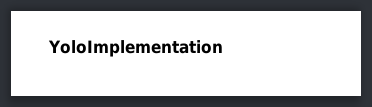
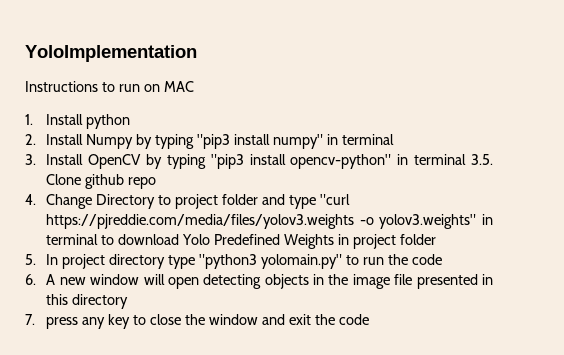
+ Instructions to run on MAC
+ 1. Install python
+ 2. Install Numpy by typing "pip3 install numpy" in terminal
+ 3. Install OpenCV by typing "pip3 install opencv-python" in terminal 3.5. Clone github repo
+ 4. Change Directory to project folder and type "curl https://pjreddie.com/media/files/yolov3.weights -o yolov3.weights" in terminal to download Yolo Predefined Weights in project folder
+ 5. In project directory type "python3 yolomain.py" to run the code
+ 6. A new window will open detecting objects in the image file presented in this directory
+ 7. press any key to close the window and exit the code

